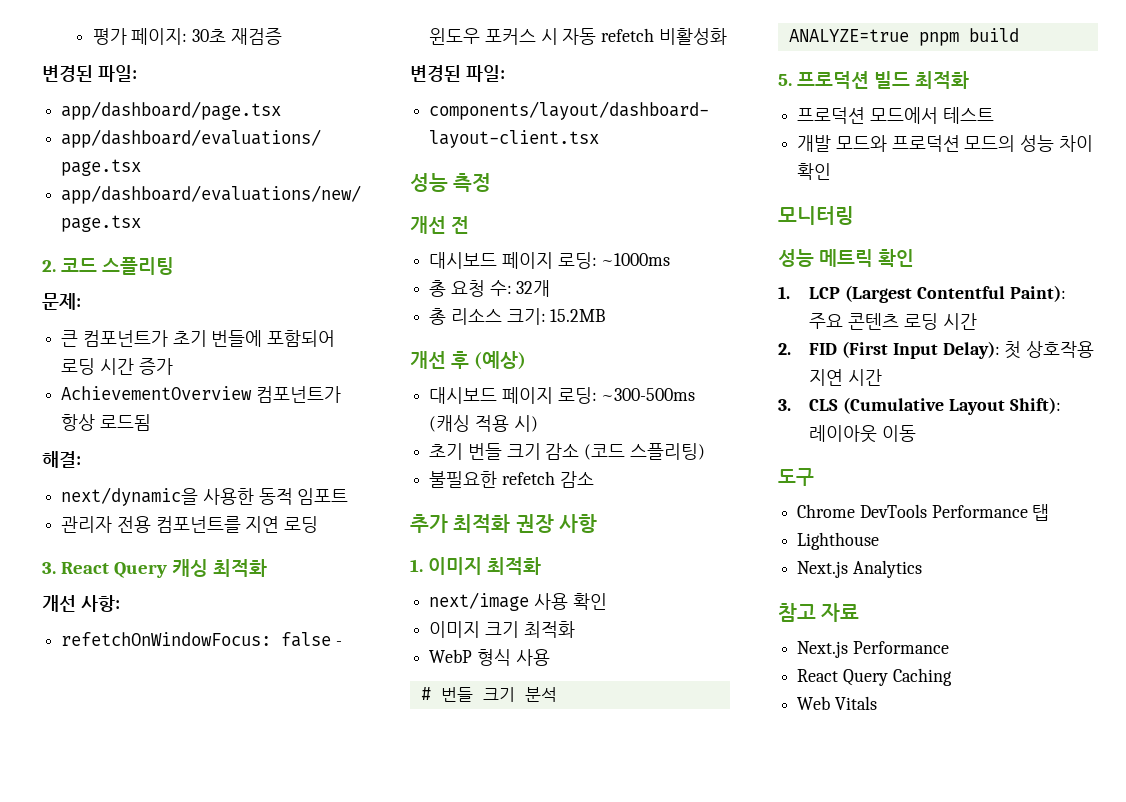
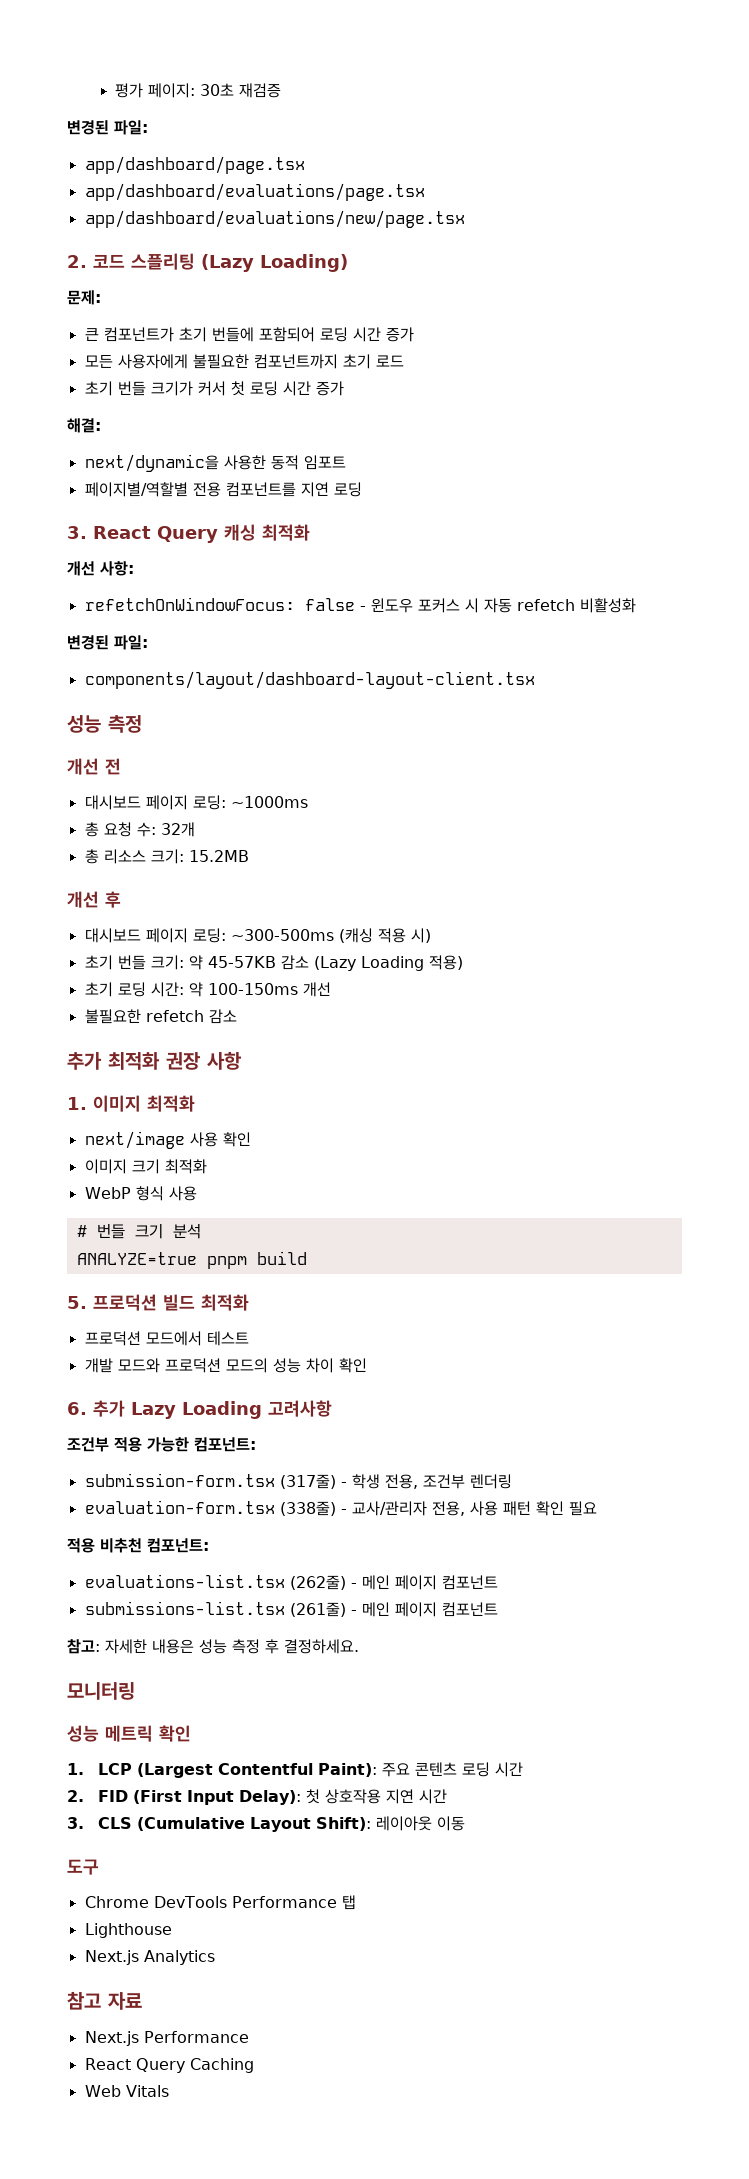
- 2. 코드 스플리팅
+ 2. 코드 스플리팅 (Lazy Loading)
- AchievementOverview 컴포넌트가 항상 로드됨
+ 모든 사용자에게 불필요한 컴포넌트까지 초기 로드
+ 초기 번들 크기가 커서 첫 로딩 시간 증가
- 관리자 전용 컴포넌트를 지연 로딩
+ 페이지별/역할별 전용 컴포넌트를 지연 로딩
- 개선 후 (예상)
+ 개선 후
- 초기 번들 크기 감소 (코드 스플리팅)
+ 초기 번들 크기: 약 45-57KB 감소 (Lazy Loading 적용)
+ 초기 로딩 시간: 약 100-150ms 개선
+ 6. 추가 Lazy Loading 고려사항
+ 조건부 적용 가능한 컴포넌트:
+ submission-form.tsx (317줄) - 학생 전용, 조건부 렌더링
+ evaluation-form.tsx (338줄) - 교사/관리자 전용, 사용 패턴 확인 필요
+ 적용 비추천 컴포넌트:
+ evaluations-list.tsx (262줄) - 메인 페이지 컴포넌트
+ submissions-list.tsx (261줄) - 메인 페이지 컴포넌트
+ 참고: 자세한 내용은 성능 측정 후 결정하세요.

